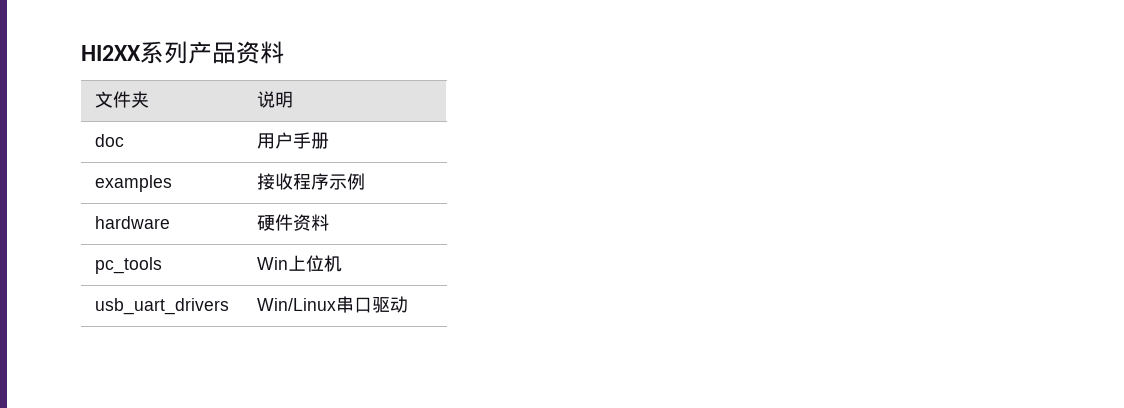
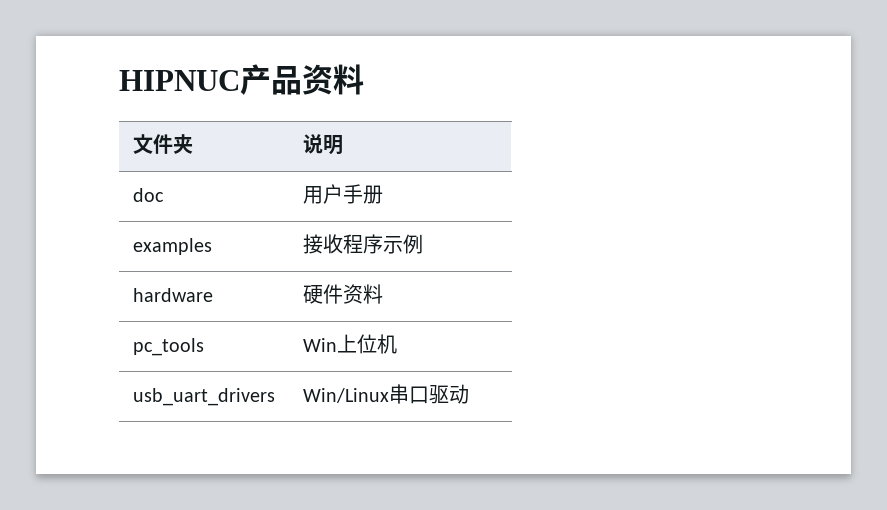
- HI2XX系列产品资料
+ HIPNUC产品资料

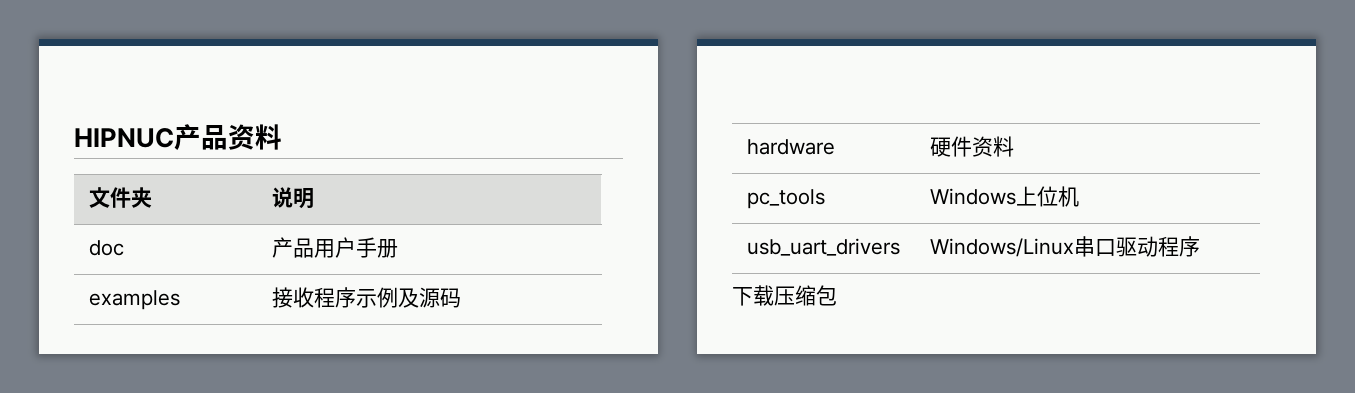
- doc | 用户手册
+ doc | 产品用户手册
- examples | 接收程序示例
+ examples | 接收程序示例及源码
- pc_tools | Win上位机
+ pc_tools | Windows上位机
- usb_uart_drivers | Win/Linux串口驱动
+ usb_uart_drivers | Windows/Linux串口驱动程序
+ 下载压缩包

